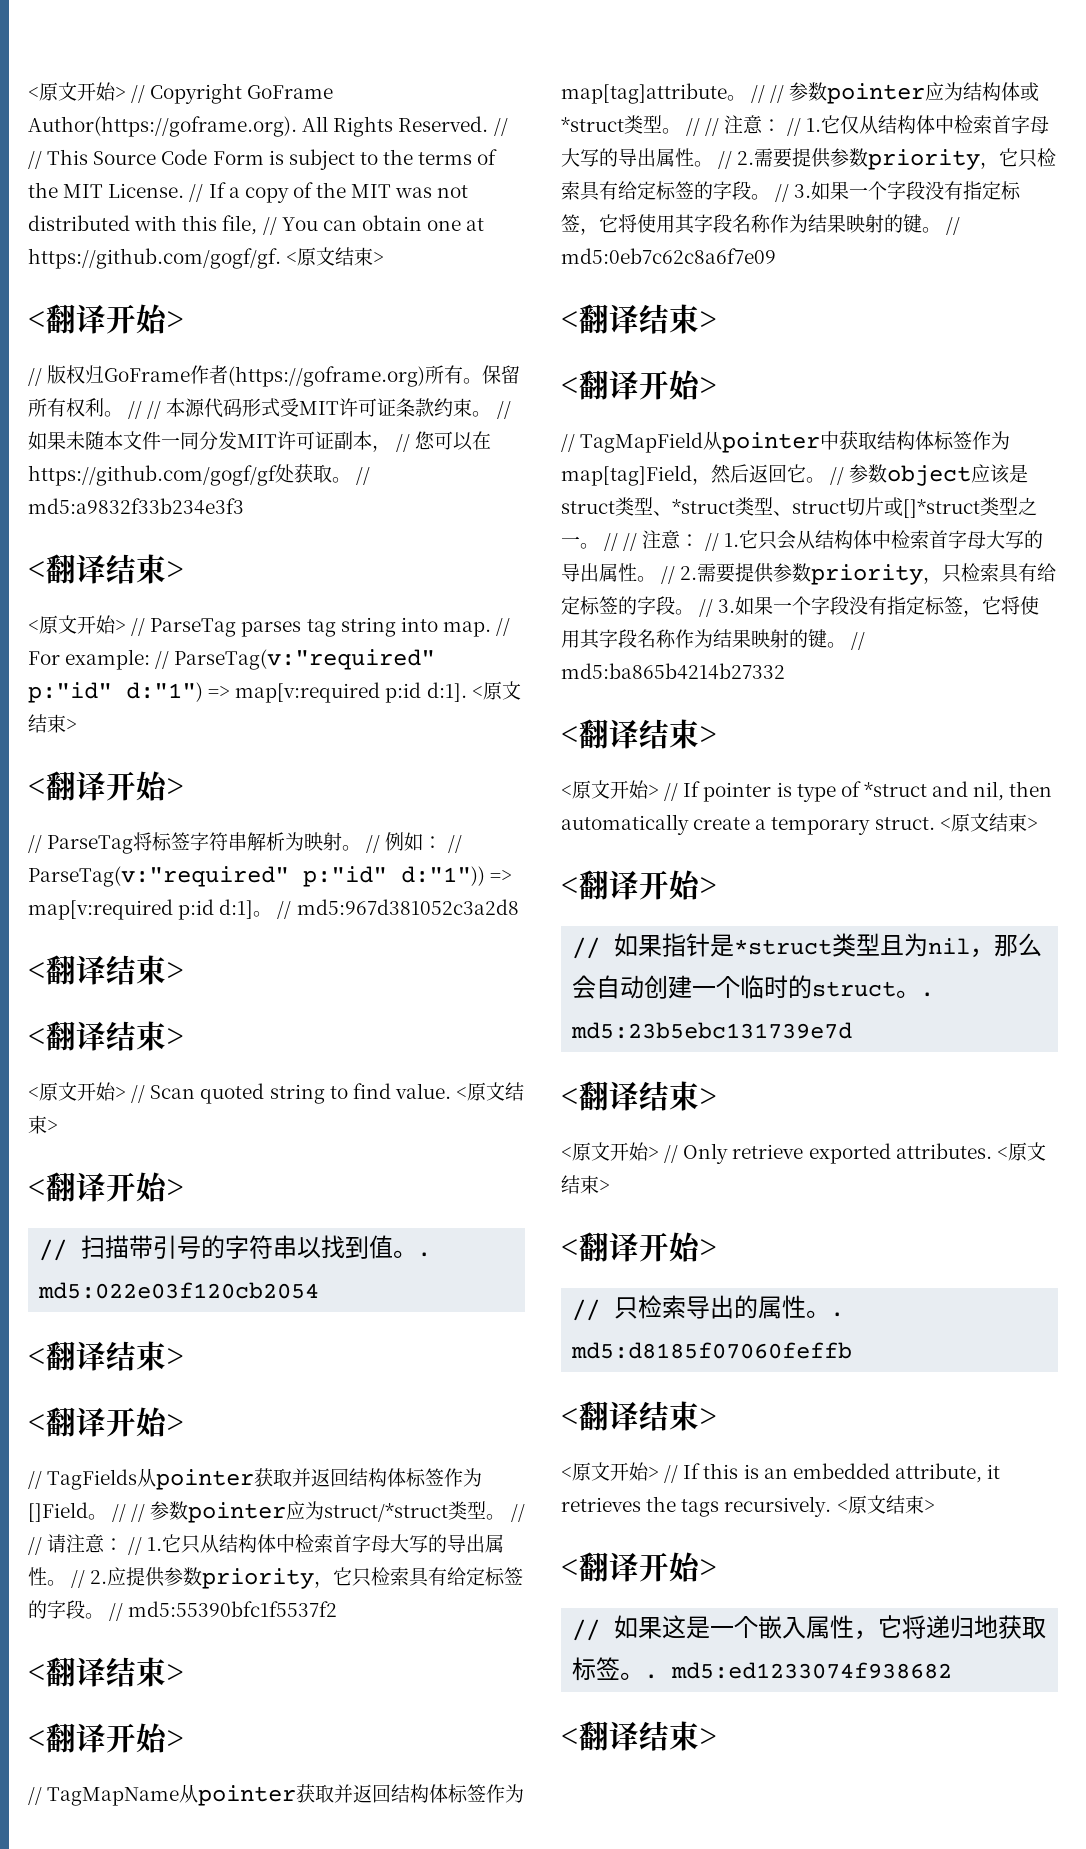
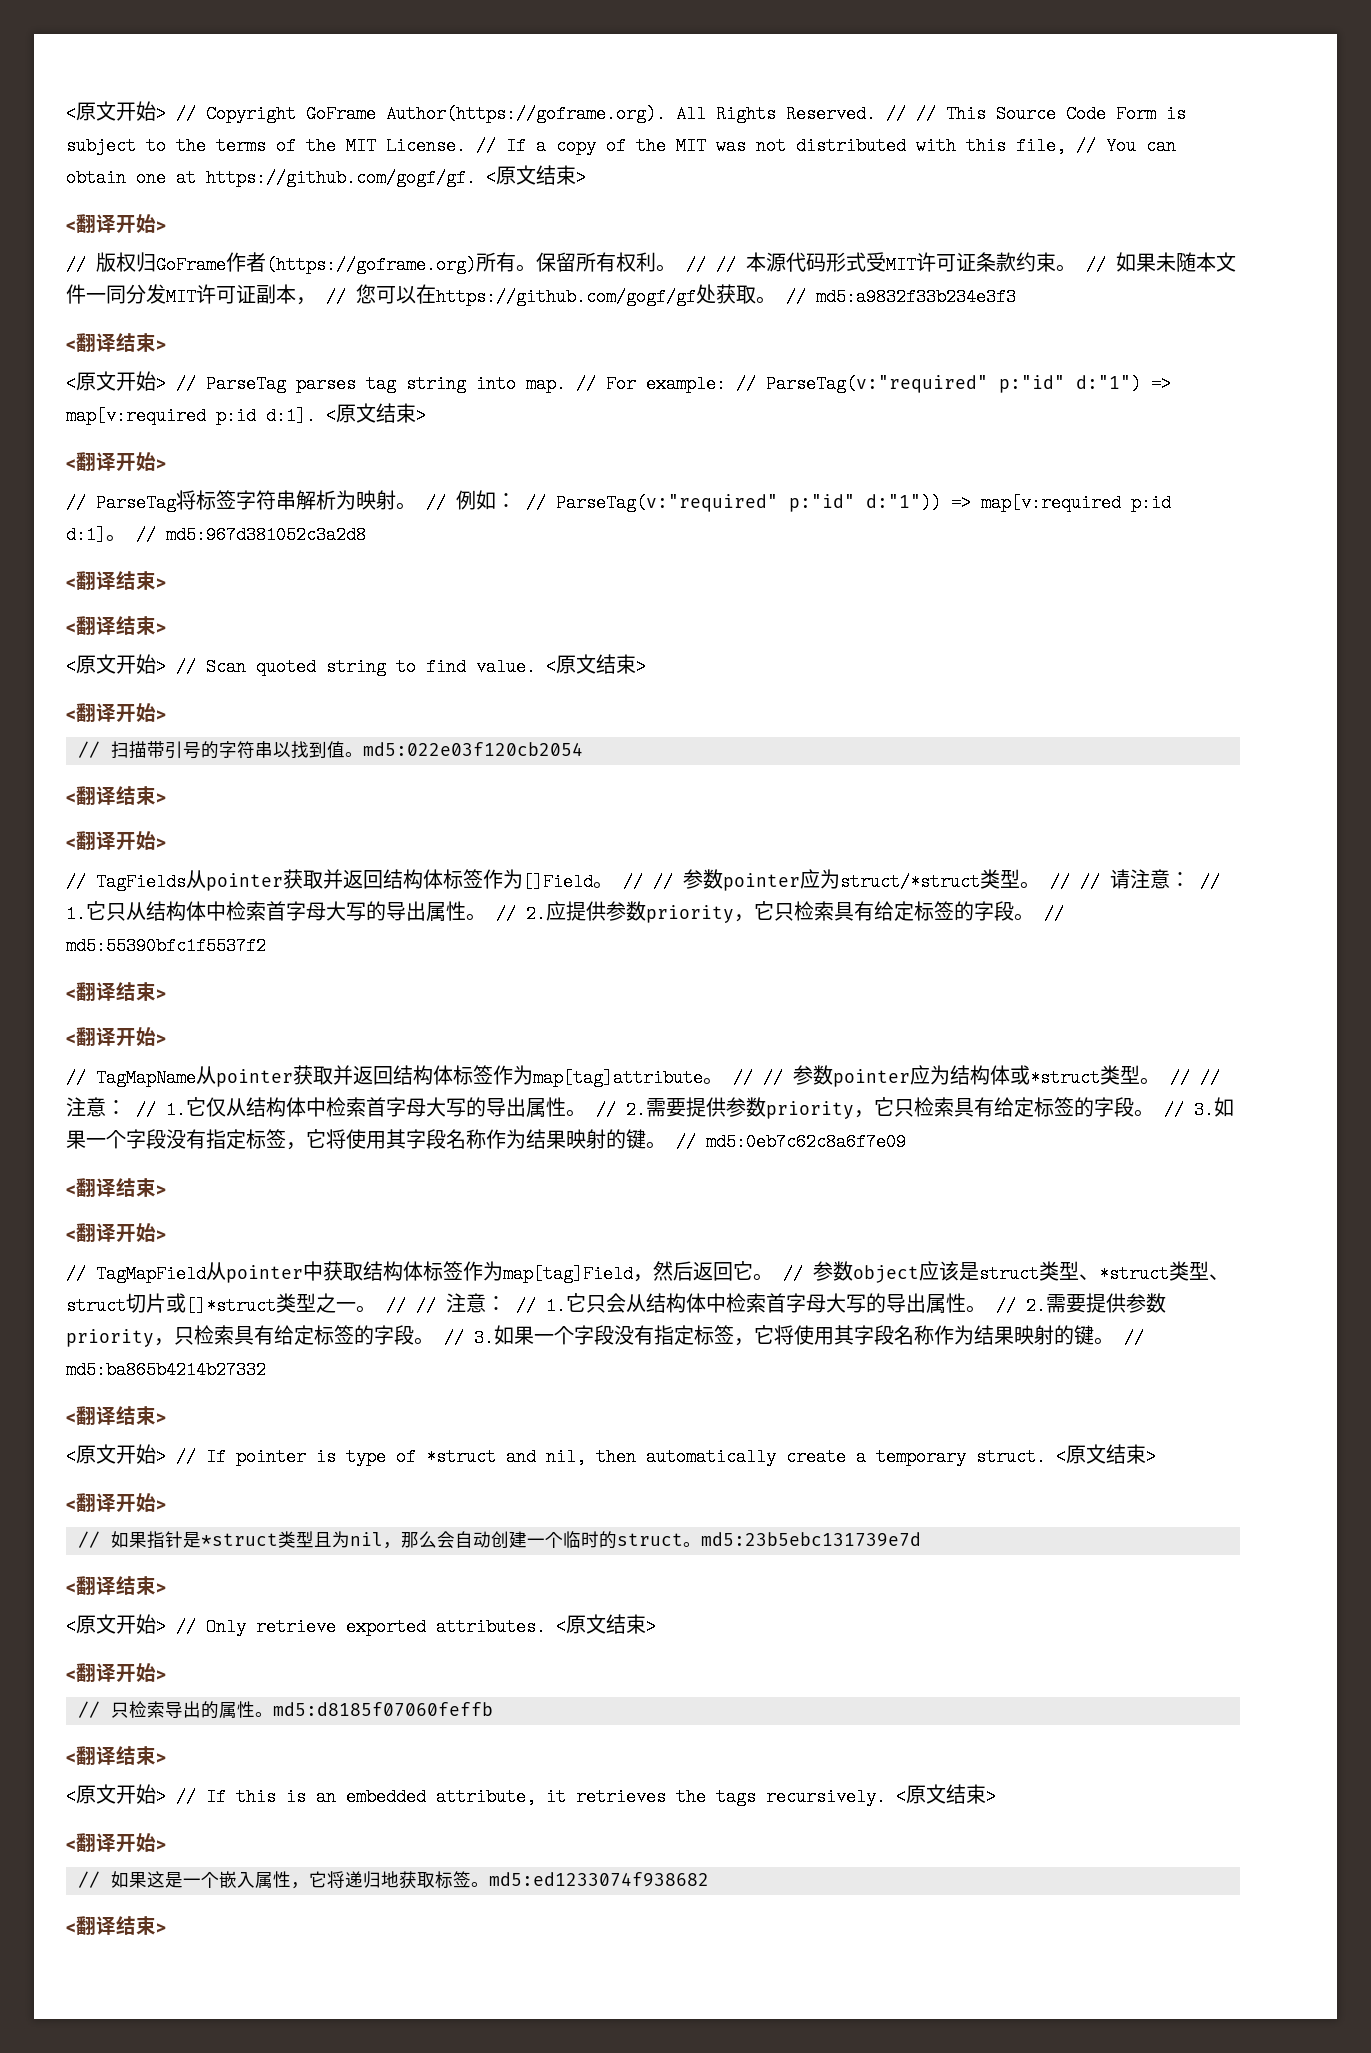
- // 扫描带引号的字符串以找到值。. md5:022e03f120cb2054
+ // 扫描带引号的字符串以找到值。md5:022e03f120cb2054
- // 如果指针是*struct类型且为nil，那么会自动创建一个临时的struct。. md5:23b5ebc131739e7d
+ // 如果指针是*struct类型且为nil，那么会自动创建一个临时的struct。md5:23b5ebc131739e7d
- // 只检索导出的属性。. md5:d8185f07060feffb
+ // 只检索导出的属性。md5:d8185f07060feffb
- // 如果这是一个嵌入属性，它将递归地获取标签。. md5:ed1233074f938682
+ // 如果这是一个嵌入属性，它将递归地获取标签。md5:ed1233074f938682

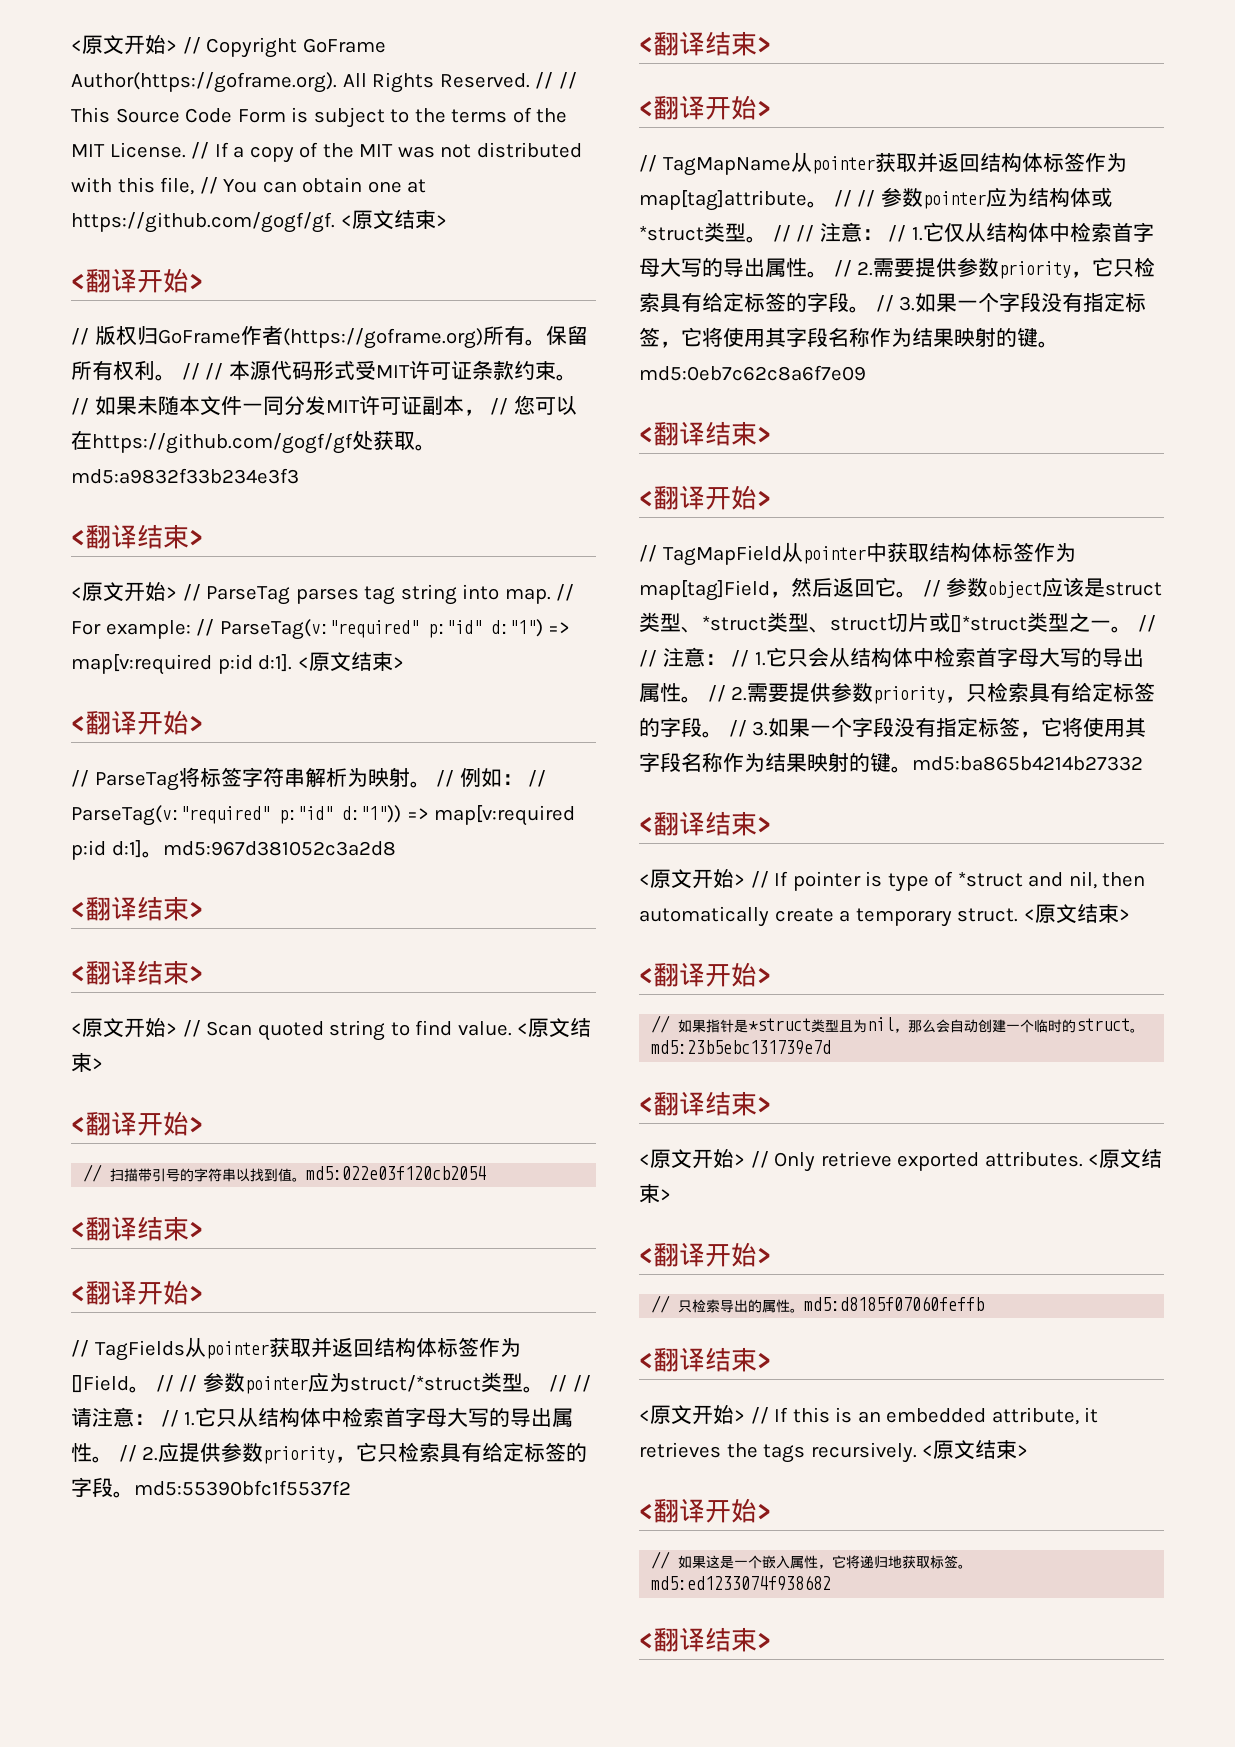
- // 如果未随本文件一同分发MIT许可证副本， // 您可以在https://github.com/gogf/gf处获取。 // md5:a9832f33b234e3f3
+ // 如果未随本文件一同分发MIT许可证副本， // 您可以在https://github.com/gogf/gf处获取。md5:a9832f33b234e3f3
- // 例如： // ParseTag(v:"required" p:"id" d:"1")) => map[v:required p:id d:1]。 // md5:967d381052c3a2d8
+ // 例如： // ParseTag(v:"required" p:"id" d:"1")) => map[v:required p:id d:1]。md5:967d381052c3a2d8
- // 2.应提供参数priority，它只检索具有给定标签的字段。 // md5:55390bfc1f5537f2
+ // 2.应提供参数priority，它只检索具有给定标签的字段。md5:55390bfc1f5537f2
- // 3.如果一个字段没有指定标签，它将使用其字段名称作为结果映射的键。 // md5:0eb7c62c8a6f7e09
+ // 3.如果一个字段没有指定标签，它将使用其字段名称作为结果映射的键。md5:0eb7c62c8a6f7e09
- // 3.如果一个字段没有指定标签，它将使用其字段名称作为结果映射的键。 // md5:ba865b4214b27332
+ // 3.如果一个字段没有指定标签，它将使用其字段名称作为结果映射的键。md5:ba865b4214b27332

